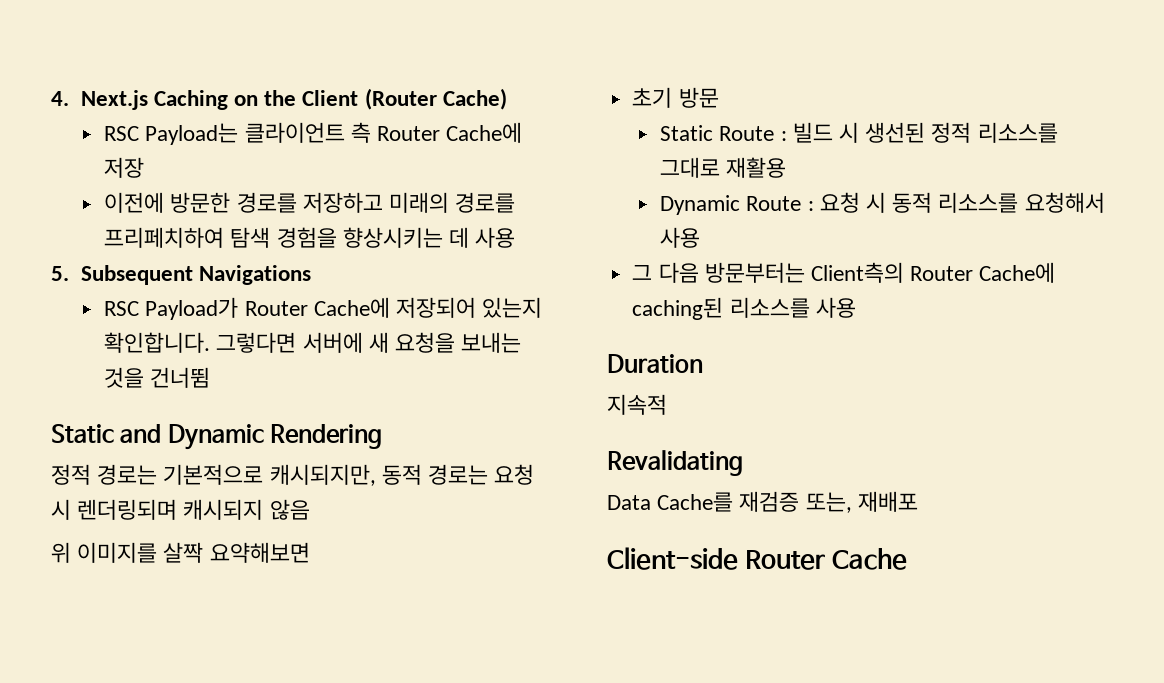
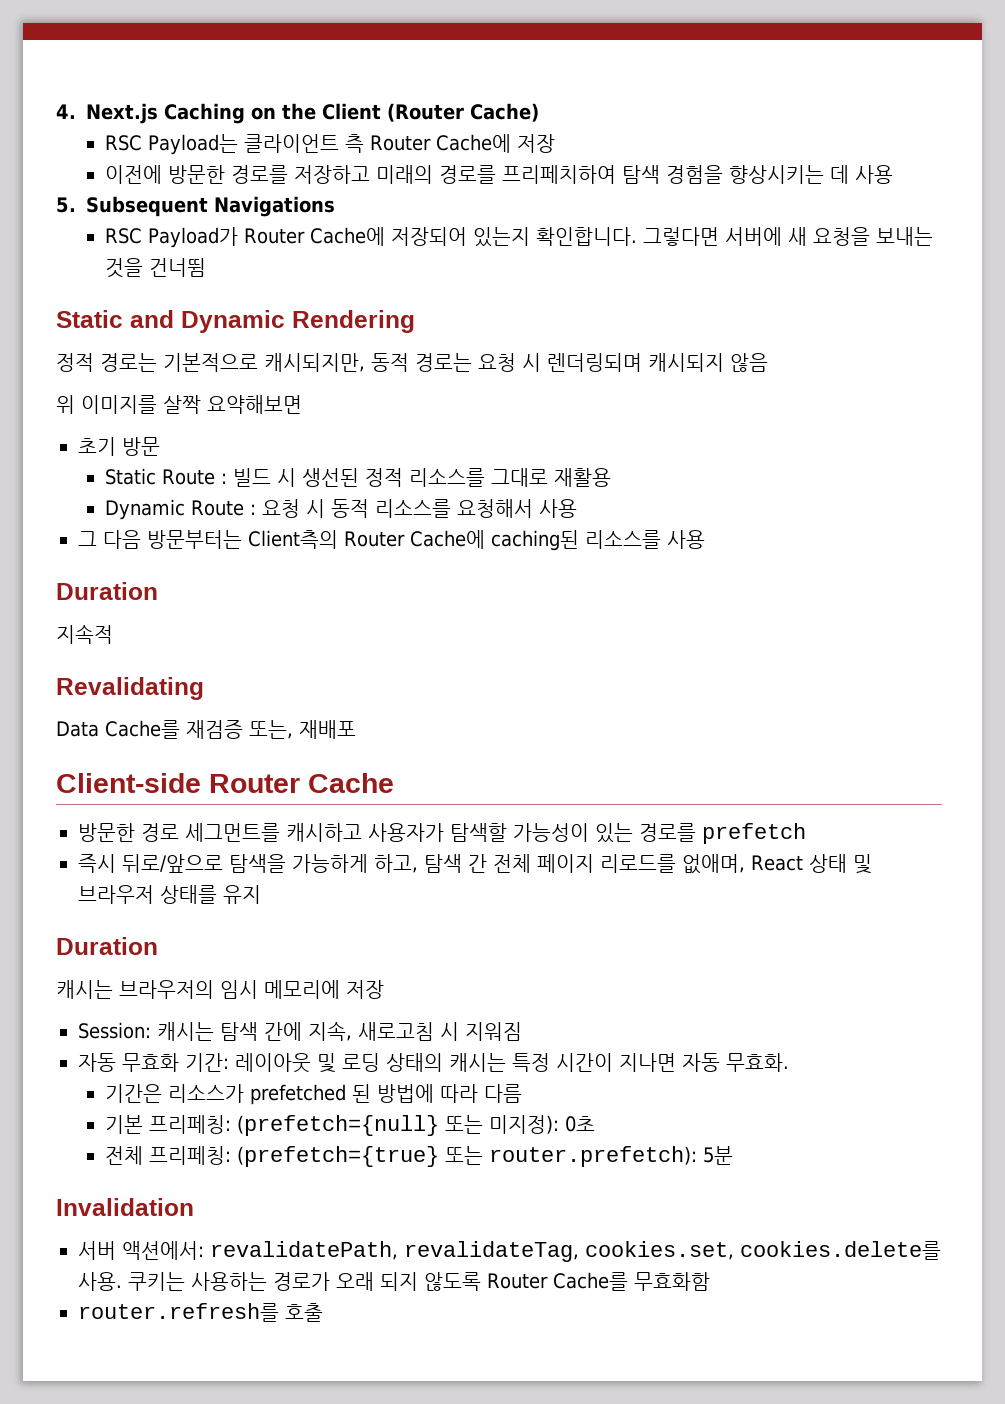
+ 방문한 경로 세그먼트를 캐시하고 사용자가 탐색할 가능성이 있는 경로를 prefetch
+ 즉시 뒤로/앞으로 탐색을 가능하게 하고, 탐색 간 전체 페이지 리로드를 없애며, React 상태 및 브라우저 상태를 유지
+ Duration
+ 캐시는 브라우저의 임시 메모리에 저장
+ Session: 캐시는 탐색 간에 지속, 새로고침 시 지워짐
+ 자동 무효화 기간: 레이아웃 및 로딩 상태의 캐시는 특정 시간이 지나면 자동 무효화.
+ 기간은 리소스가 prefetched 된 방법에 따라 다름
+ 기본 프리페칭: (prefetch={null} 또는 미지정): 0초
+ 전체 프리페칭: (prefetch={true} 또는 router.prefetch): 5분
+ Invalidation
+ 서버 액션에서: revalidatePath, revalidateTag, cookies.set, cookies.delete를 사용. 쿠키는 사용하는 경로가 오래 되지 않도록 Router Cache를 무효화함
+ router.refresh를 호출

